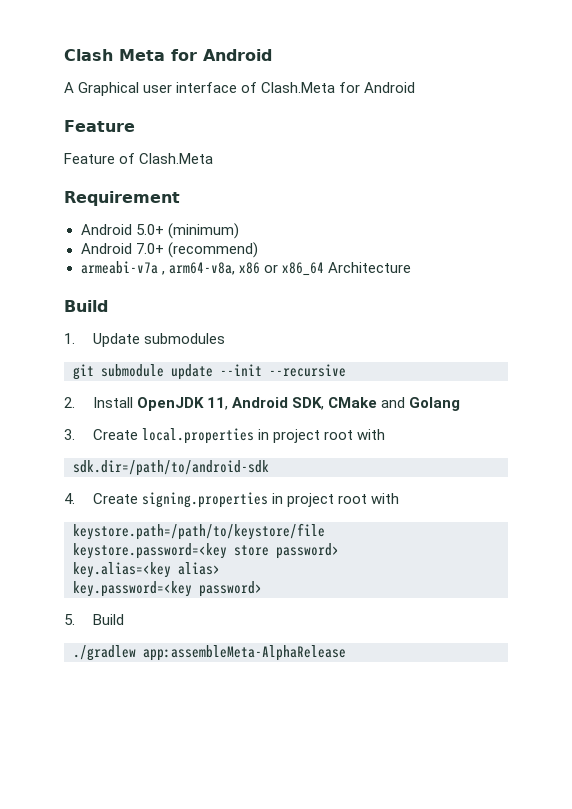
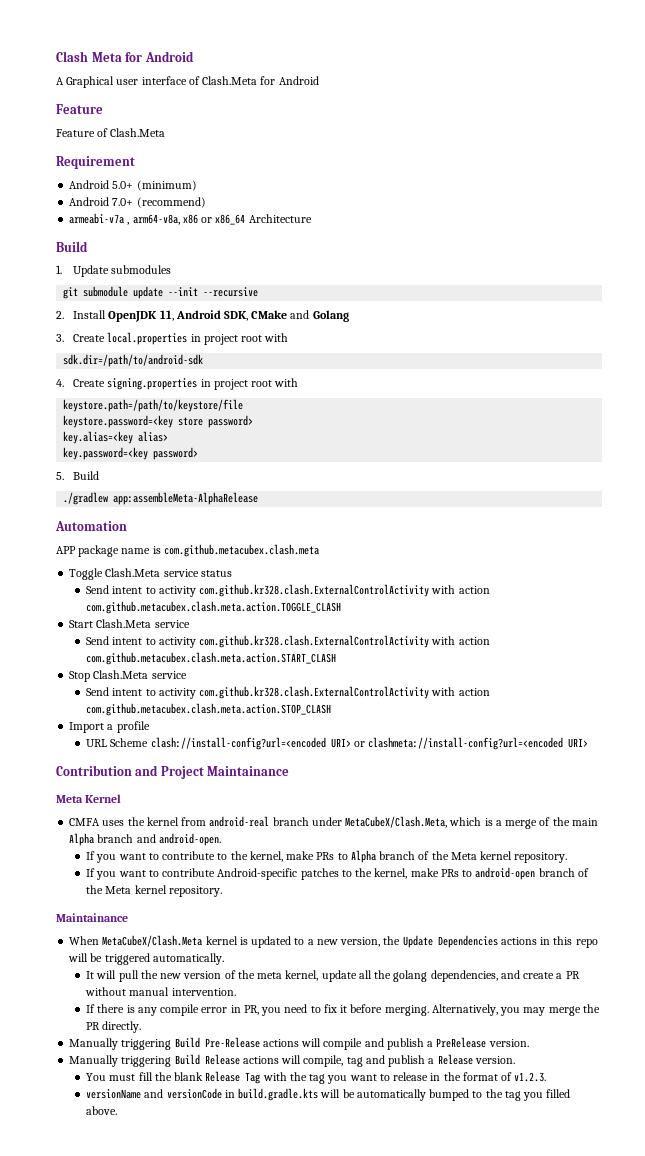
+ Automation
+ APP package name is com.github.metacubex.clash.meta
+ Toggle Clash.Meta service status
+ Send intent to activity com.github.kr328.clash.ExternalControlActivity with action com.github.metacubex.clash.meta.action.TOGGLE_CLASH
+ Start Clash.Meta service
+ Send intent to activity com.github.kr328.clash.ExternalControlActivity with action com.github.metacubex.clash.meta.action.START_CLASH
+ Stop Clash.Meta service
+ Send intent to activity com.github.kr328.clash.ExternalControlActivity with action com.github.metacubex.clash.meta.action.STOP_CLASH
+ Import a profile
+ URL Scheme clash://install-config?url=<encoded URI> or clashmeta://install-config?url=<encoded URI>
+ Contribution and Project Maintainance
+ Meta Kernel
+ CMFA uses the kernel from android-real branch under MetaCubeX/Clash.Meta, which is a merge of the main Alpha branch and android-open.
+ If you want to contribute to the kernel, make PRs to Alpha branch of the Meta kernel repository.
+ If you want to contribute Android-specific patches to the kernel, make PRs to android-open branch of the Meta kernel repository.
+ Maintainance
+ When MetaCubeX/Clash.Meta kernel is updated to a new version, the Update Dependencies actions in this repo will be triggered automatically.
+ It will pull the new version of the meta kernel, update all the golang dependencies, and create a PR without manual intervention.
+ If there is any compile error in PR, you need to fix it before merging. Alternatively, you may merge the PR directly.
+ Manually triggering Build Pre-Release actions will compile and publish a PreRelease version.
+ Manually triggering Build Release actions will compile, tag and publish a Release version.
+ You must fill the blank Release Tag with the tag you want to release in the format of v1.2.3.
+ versionName and versionCode in build.gradle.kts will be automatically bumped to the tag you filled above.

